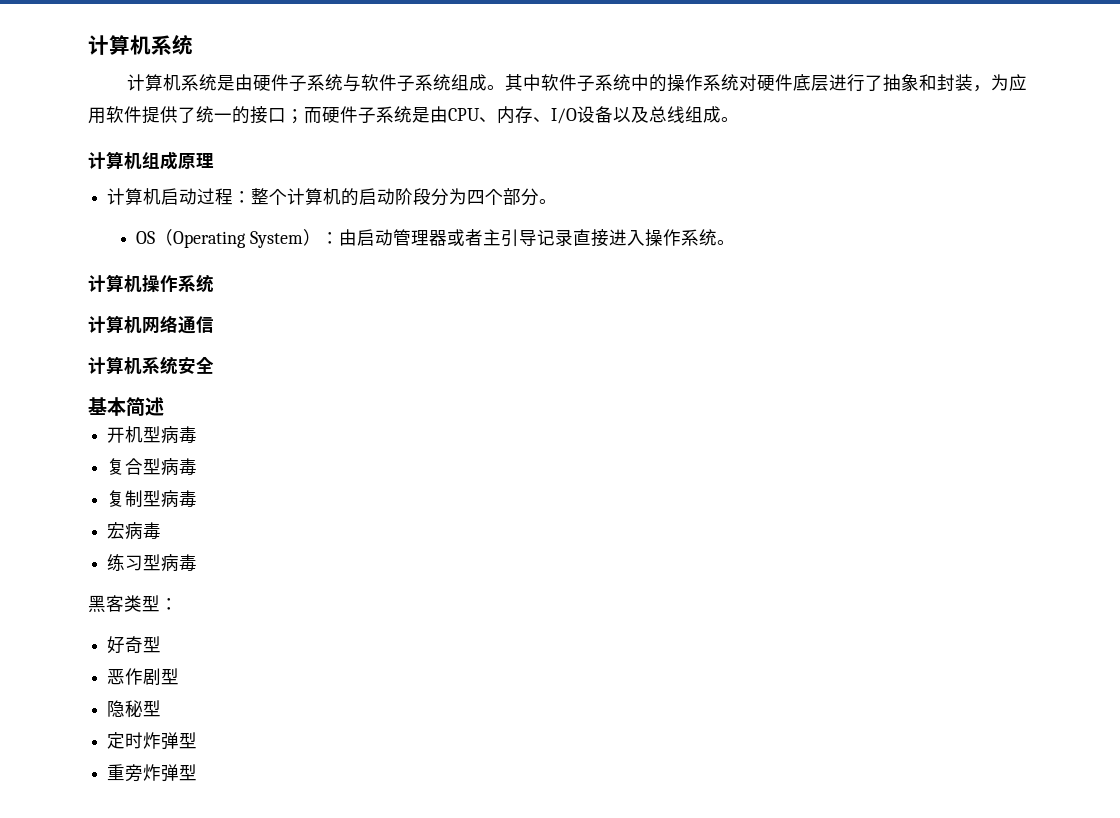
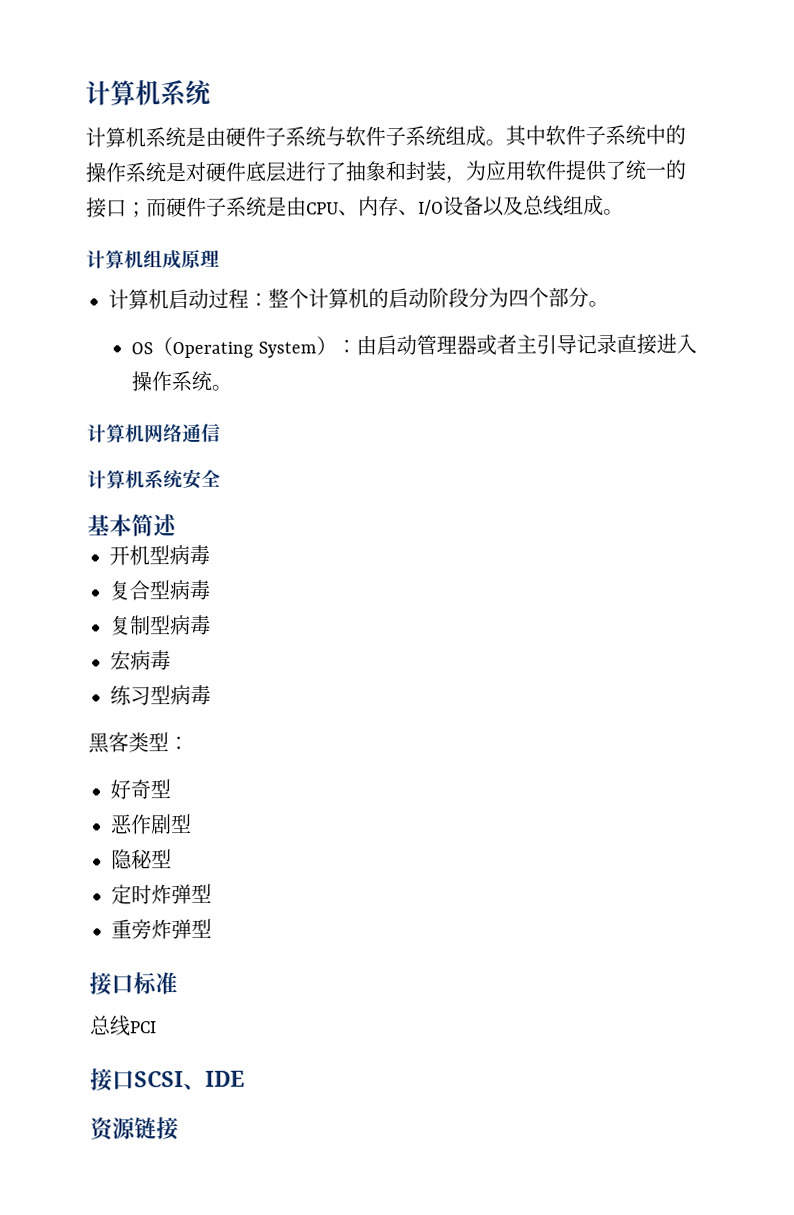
- 其中软件子系统中的操作系统对硬件底层进行了抽象和封装，为应用软件提供了统一的接口；而硬件子系统是由CPU、内存、I/O设备以及总线组成。
+ 其中软件子系统中的操作系统是对硬件底层进行了抽象和封装，为应用软件提供了统一的接口；而硬件子系统是由CPU、内存、I/O设备以及总线组成。
- 计算机操作系统
+ 接口标准
+ 总线PCI
+ 接口SCSI、IDE
+ 资源链接

